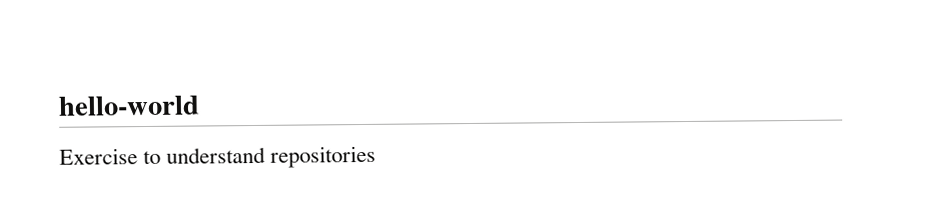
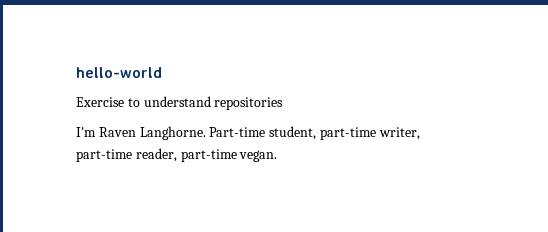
+ I'm Raven Langhorne. Part-time student, part-time writer, part-time reader, part-time vegan.

